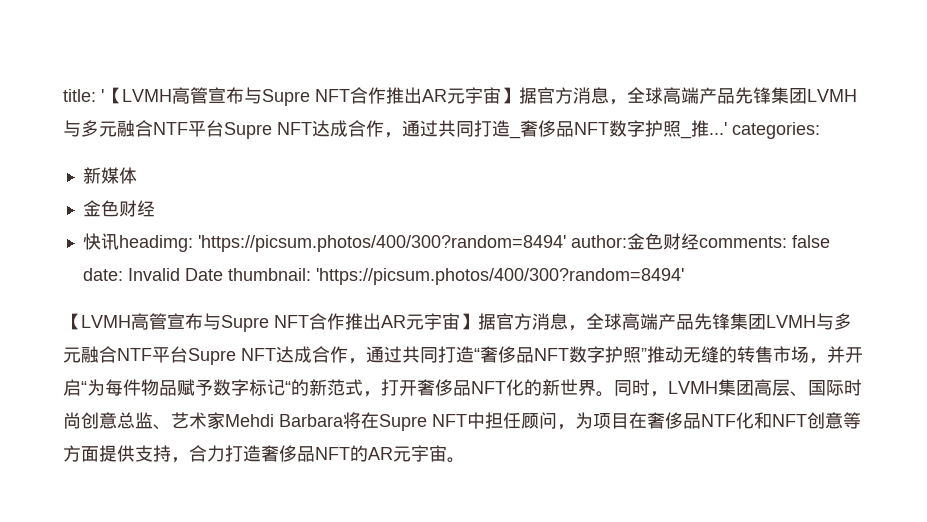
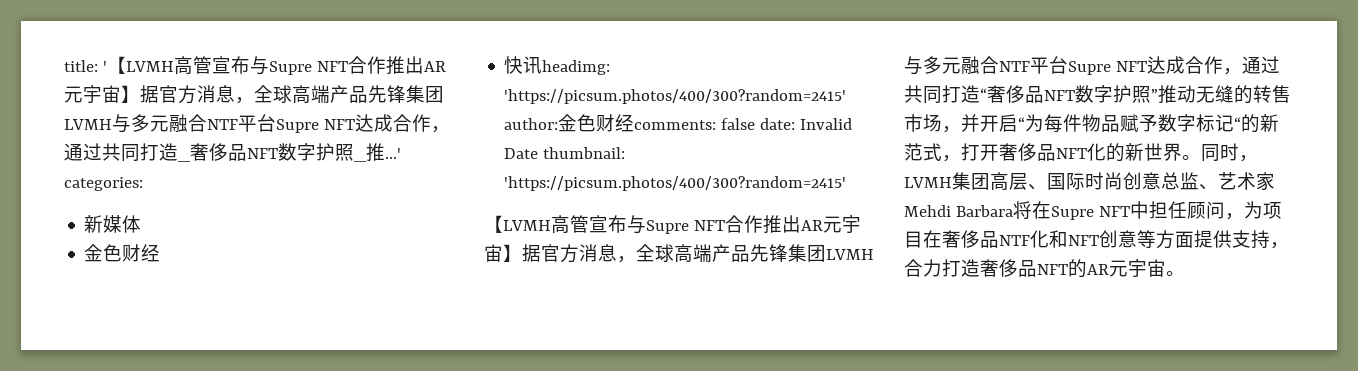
- 快讯headimg: 'https://picsum.photos/400/300?random=8494' author:金色财经comments: false date: Invalid Date thumbnail: 'https://picsum.photos/400/300?random=8494'
+ 快讯headimg: 'https://picsum.photos/400/300?random=2415' author:金色财经comments: false date: Invalid Date thumbnail: 'https://picsum.photos/400/300?random=2415'

